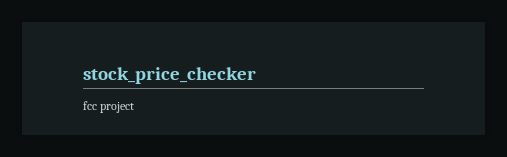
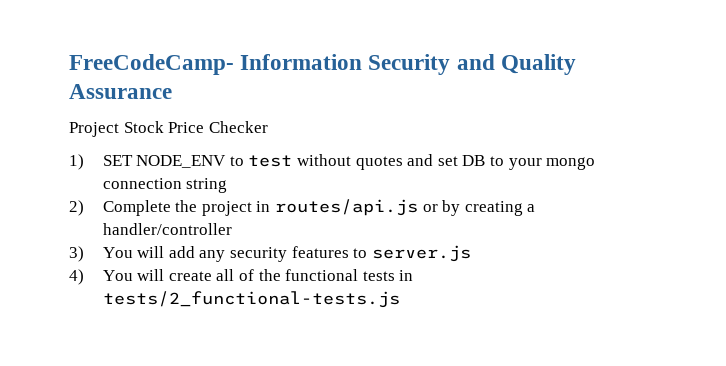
- stock_price_checker
- fcc project
+ FreeCodeCamp- Information Security and Quality Assurance
+ Project Stock Price Checker
+ 1) SET NODE_ENV to test without quotes and set DB to your mongo connection string
+ 2) Complete the project in routes/api.js or by creating a handler/controller
+ 3) You will add any security features to server.js
+ 4) You will create all of the functional tests in tests/2_functional-tests.js

